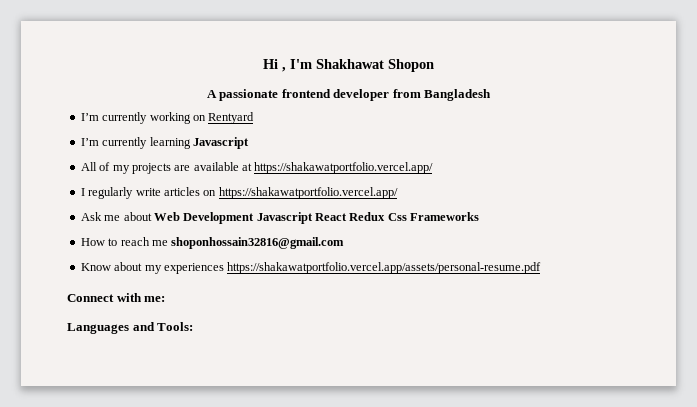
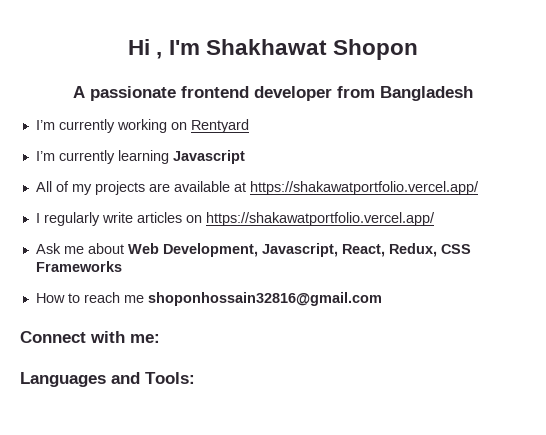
- Ask me about Web Development Javascript React Redux Css Frameworks
+ Ask me about Web Development, Javascript, React, Redux, CSS Frameworks
- Know about my experiences https://shakawatportfolio.vercel.app/assets/personal-resume.pdf

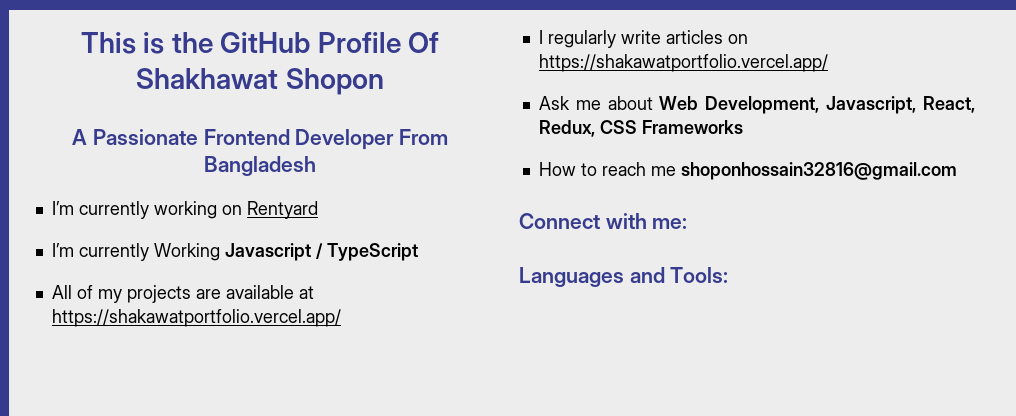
- Hi , I'm Shakhawat Shopon
+ This is the GitHub Profile Of Shakhawat Shopon
- A passionate frontend developer from Bangladesh
+ A Passionate Frontend Developer From Bangladesh
- I’m currently learning Javascript
+ I’m currently Working Javascript / TypeScript

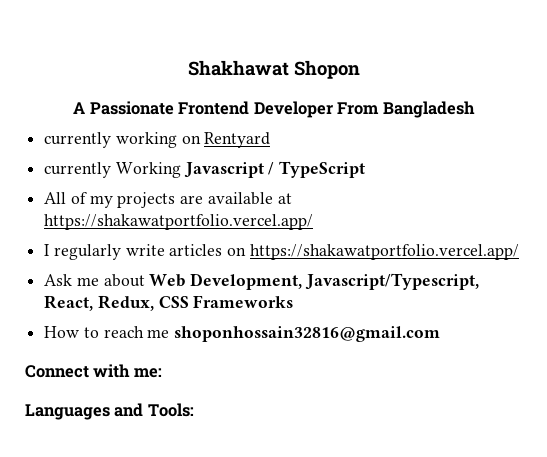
- This is the GitHub Profile Of Shakhawat Shopon
+ Shakhawat Shopon
- I’m currently working on Rentyard
+ currently working on Rentyard
- I’m currently Working Javascript / TypeScript
+ currently Working Javascript / TypeScript
- Ask me about Web Development, Javascript, React, Redux, CSS Frameworks
+ Ask me about Web Development, Javascript/Typescript, React, Redux, CSS Frameworks

